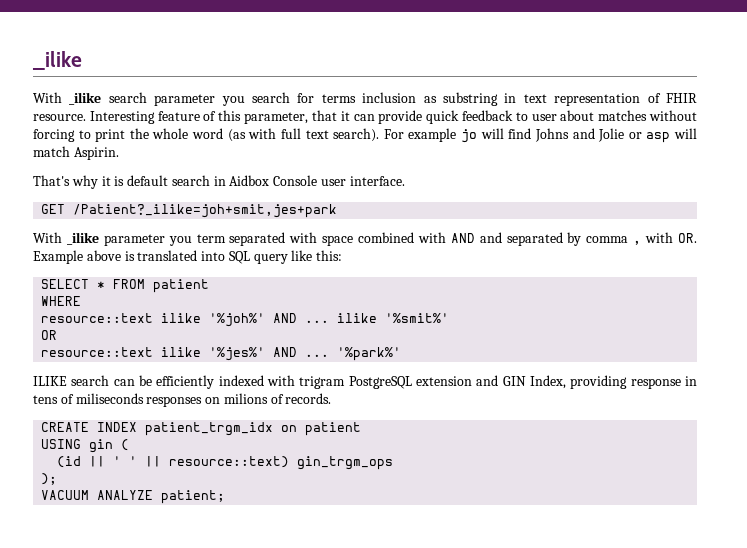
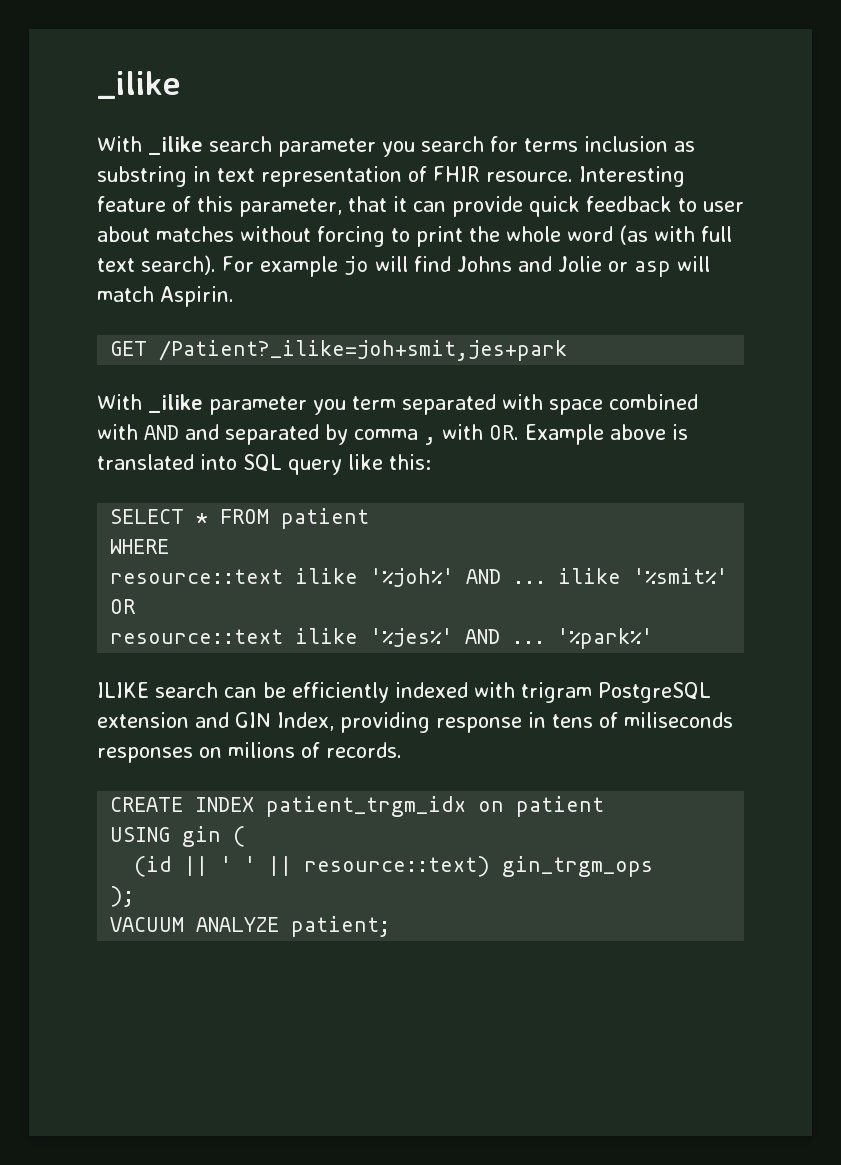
- That's why it is default search in Aidbox Console user interface.

